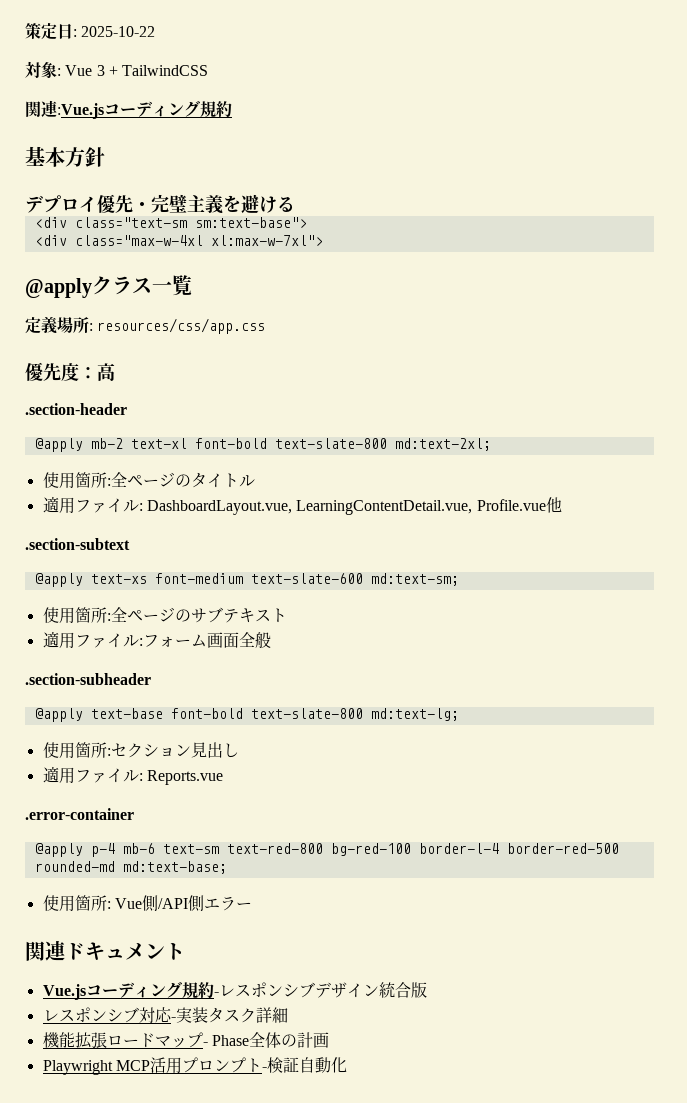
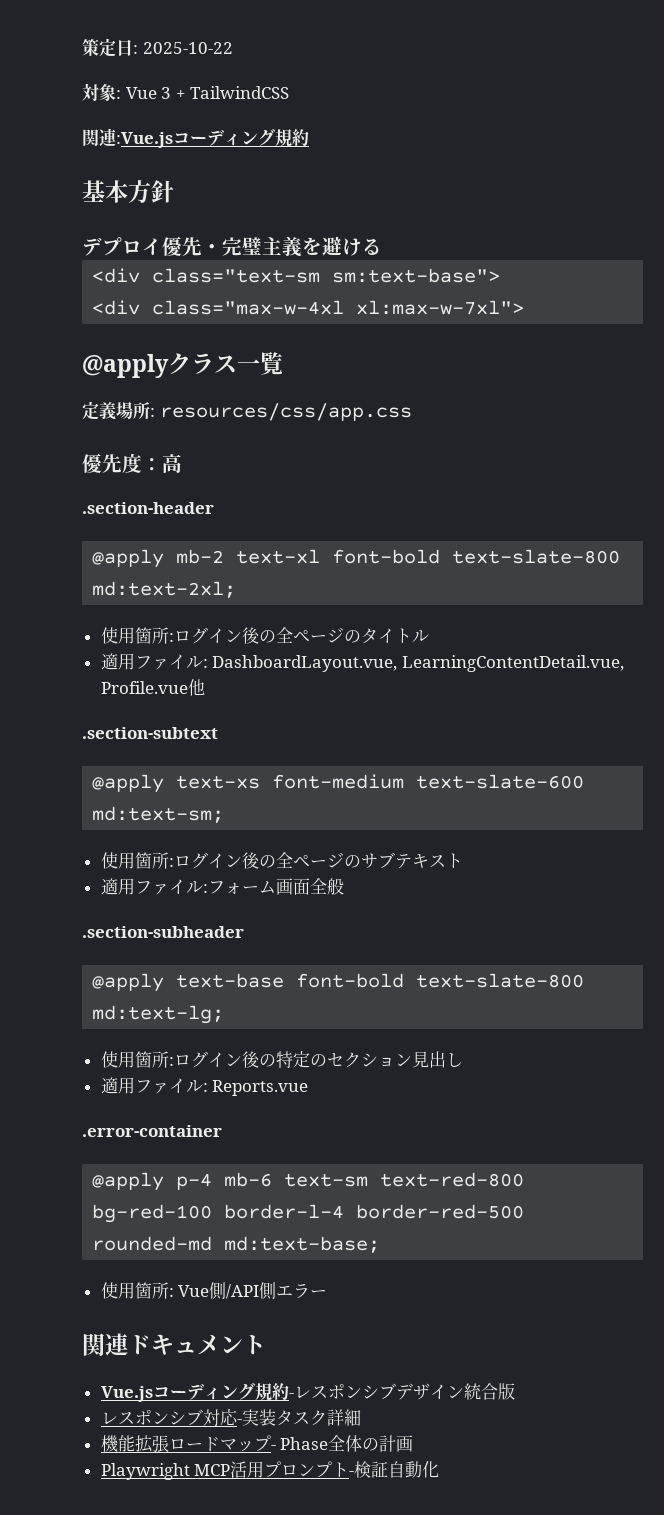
- 使用箇所:全ページのタイトル
+ 使用箇所:ログイン後の全ページのタイトル
- 使用箇所:全ページのサブテキスト
+ 使用箇所:ログイン後の全ページのサブテキスト
- 使用箇所:セクション見出し
+ 使用箇所:ログイン後の特定のセクション見出し

